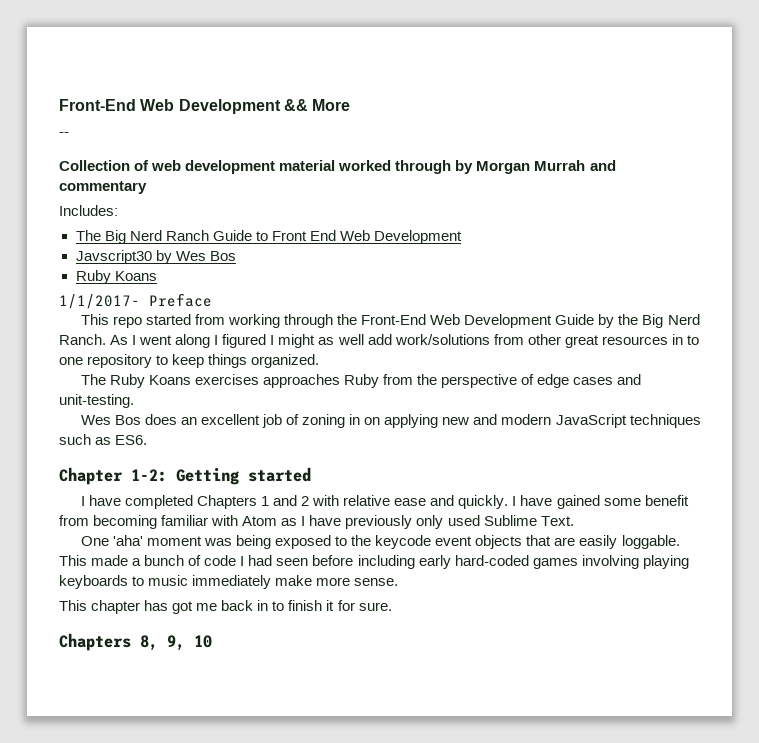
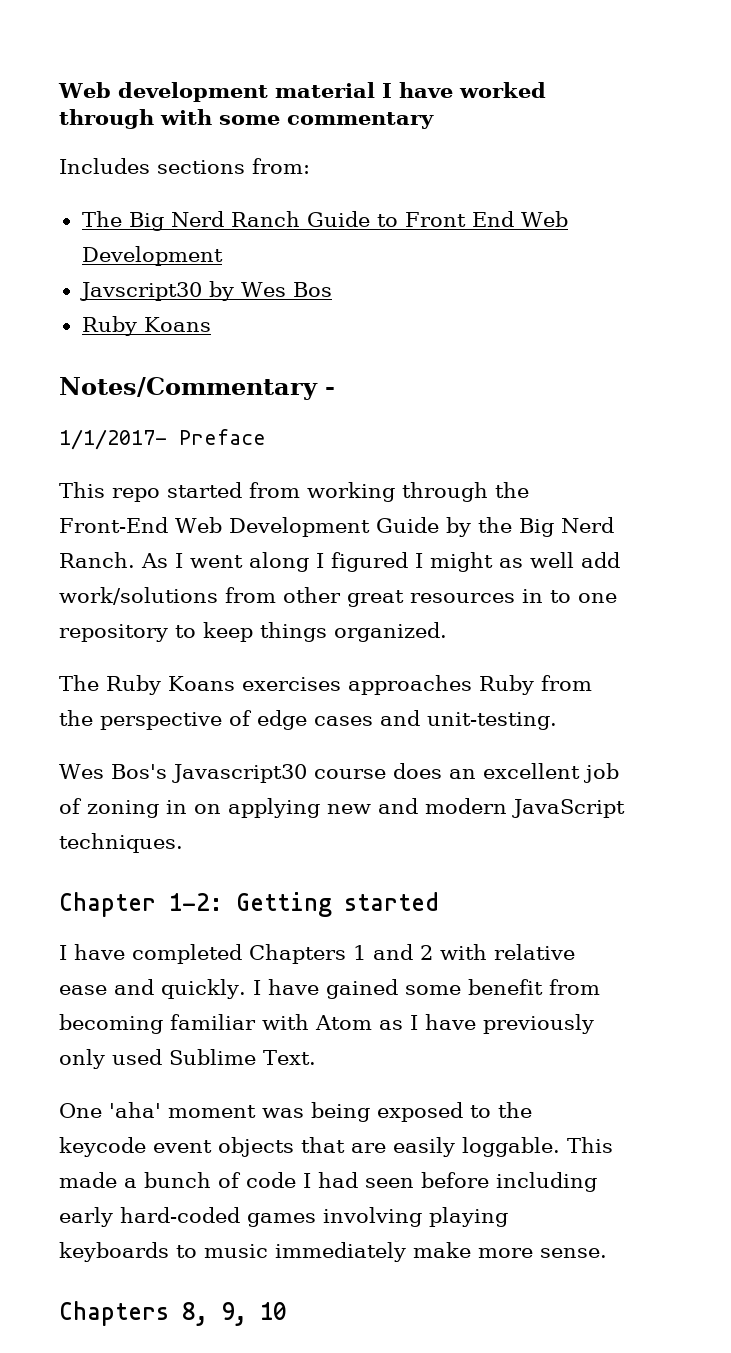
- Front-End Web Development && More
- --
- Collection of web development material worked through by Morgan Murrah and commentary
- Includes:
+ Web development material I have worked through with some commentary
+ Includes sections from:
+ Notes/Commentary -
- Wes Bos does an excellent job of zoning in on applying new and modern JavaScript techniques such as ES6.
+ Wes Bos's Javascript30 course does an excellent job of zoning in on applying new and modern JavaScript techniques.
- This chapter has got me back in to finish it for sure.

